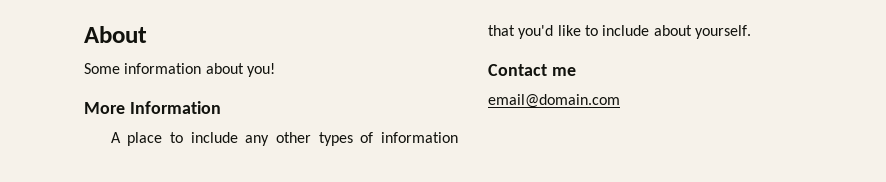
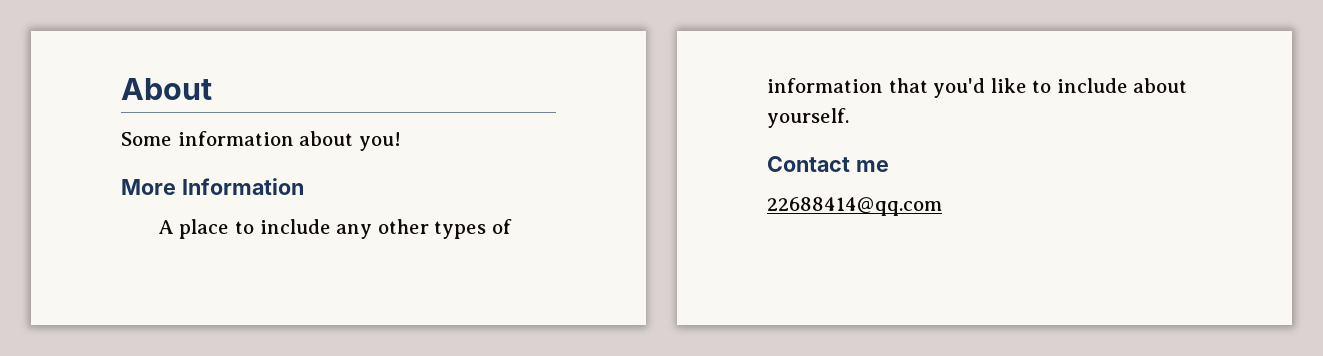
- email@domain.com
+ 22688414@qq.com

